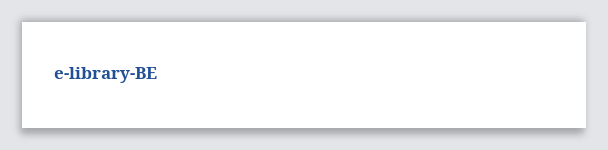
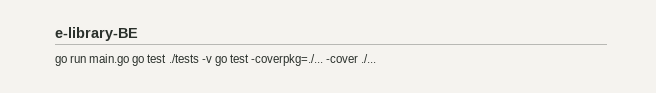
+ go run main.go go test ./tests -v go test -coverpkg=./... -cover ./...

